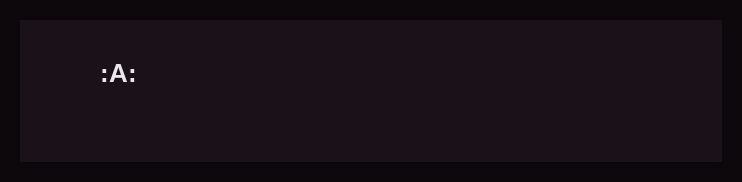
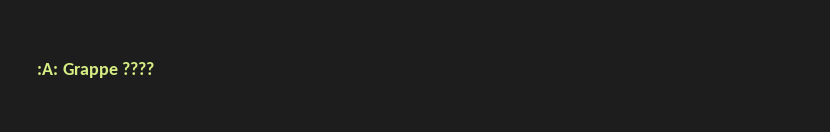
- :A:
+ :A: Grappe ????

